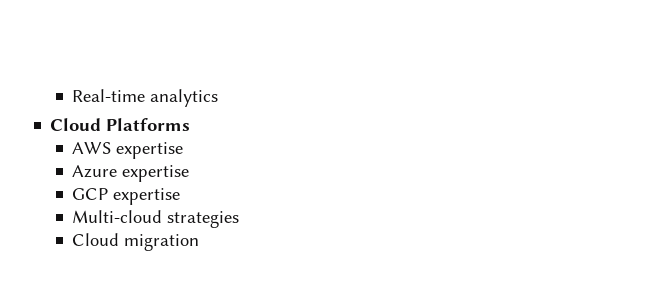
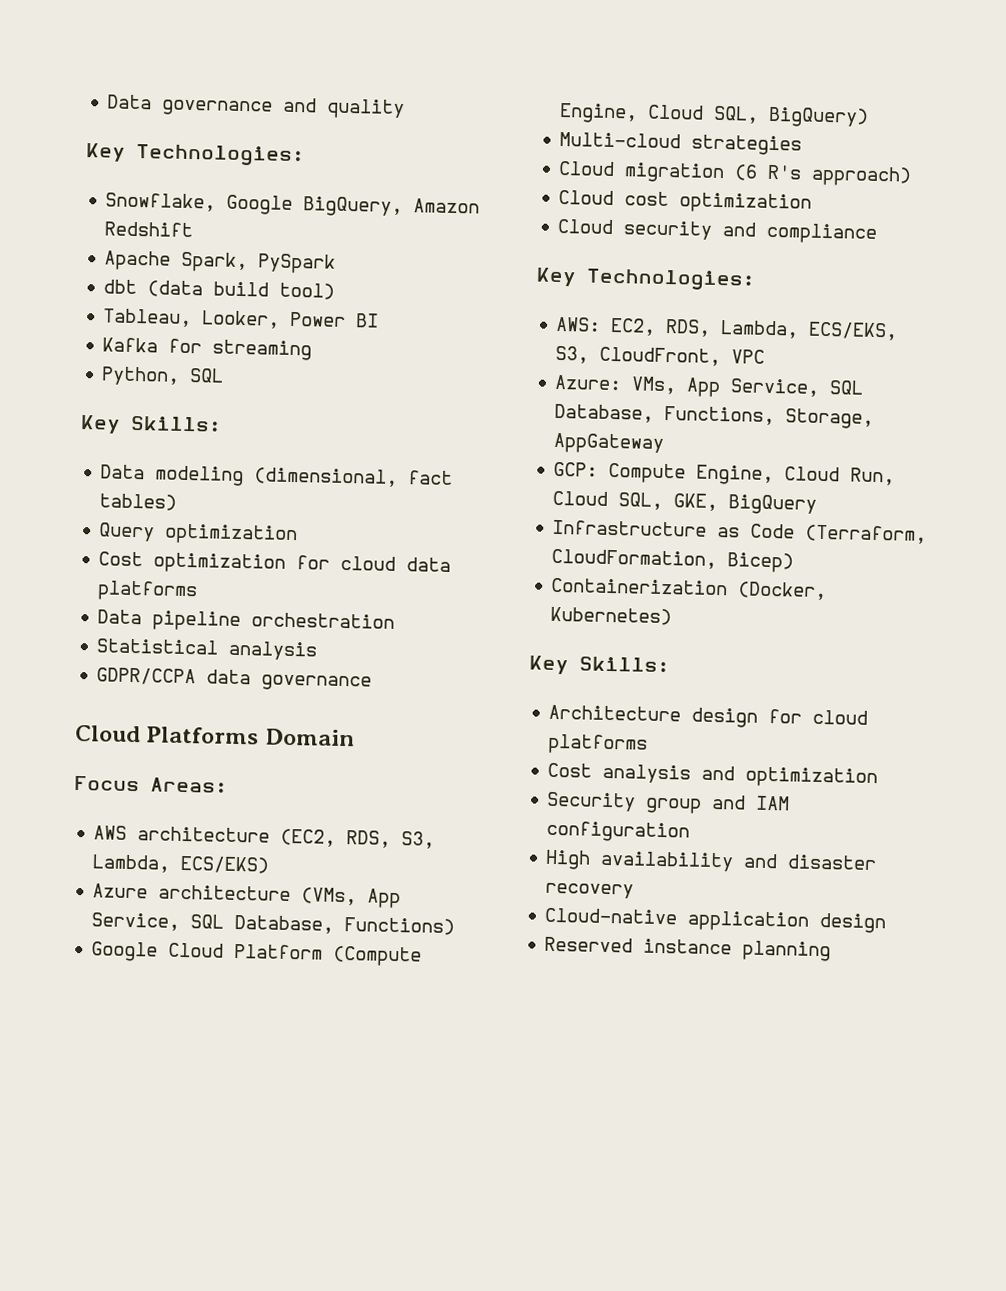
- Real-time analytics
- Cloud Platforms
- AWS expertise
- Azure expertise
- GCP expertise
+ Data governance and quality
+ Key Technologies:
+ Snowflake, Google BigQuery, Amazon Redshift
+ Apache Spark, PySpark
+ dbt (data build tool)
+ Tableau, Looker, Power BI
+ Kafka for streaming
+ Python, SQL
+ Key Skills:
+ Data modeling (dimensional, fact tables)
+ Query optimization
+ Cost optimization for cloud data platforms
+ Data pipeline orchestration
+ Statistical analysis
+ GDPR/CCPA data governance
+ Cloud Platforms Domain
+ Focus Areas:
+ AWS architecture (EC2, RDS, S3, Lambda, ECS/EKS)
+ Azure architecture (VMs, App Service, SQL Database, Functions)
+ Google Cloud Platform (Compute Engine, Cloud SQL, BigQuery)
  Multi-cloud strategies
- Cloud migration
+ Cloud migration (6 R's approach)
+ Cloud cost optimization
+ Cloud security and compliance
+ Key Technologies:
+ AWS: EC2, RDS, Lambda, ECS/EKS, S3, CloudFront, VPC
+ Azure: VMs, App Service, SQL Database, Functions, Storage, AppGateway
+ GCP: Compute Engine, Cloud Run, Cloud SQL, GKE, BigQuery
+ Infrastructure as Code (Terraform, CloudFormation, Bicep)
+ Containerization (Docker, Kubernetes)
+ Key Skills:
+ Architecture design for cloud platforms
+ Cost analysis and optimization
+ Security group and IAM configuration
+ High availability and disaster recovery
+ Cloud-native application design
+ Reserved instance planning

